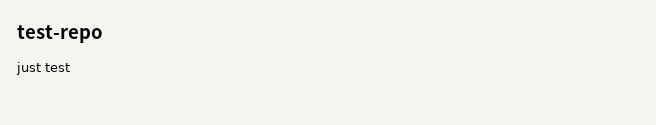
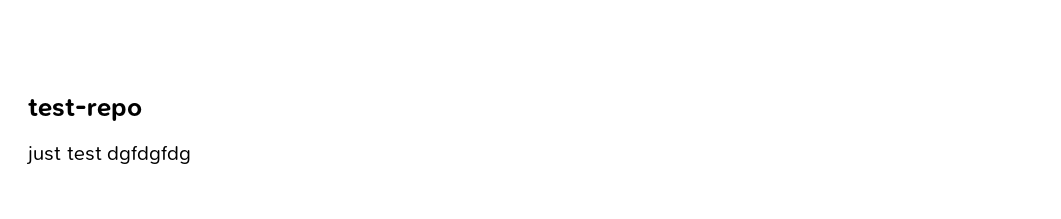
- just test
+ just test dgfdgfdg

